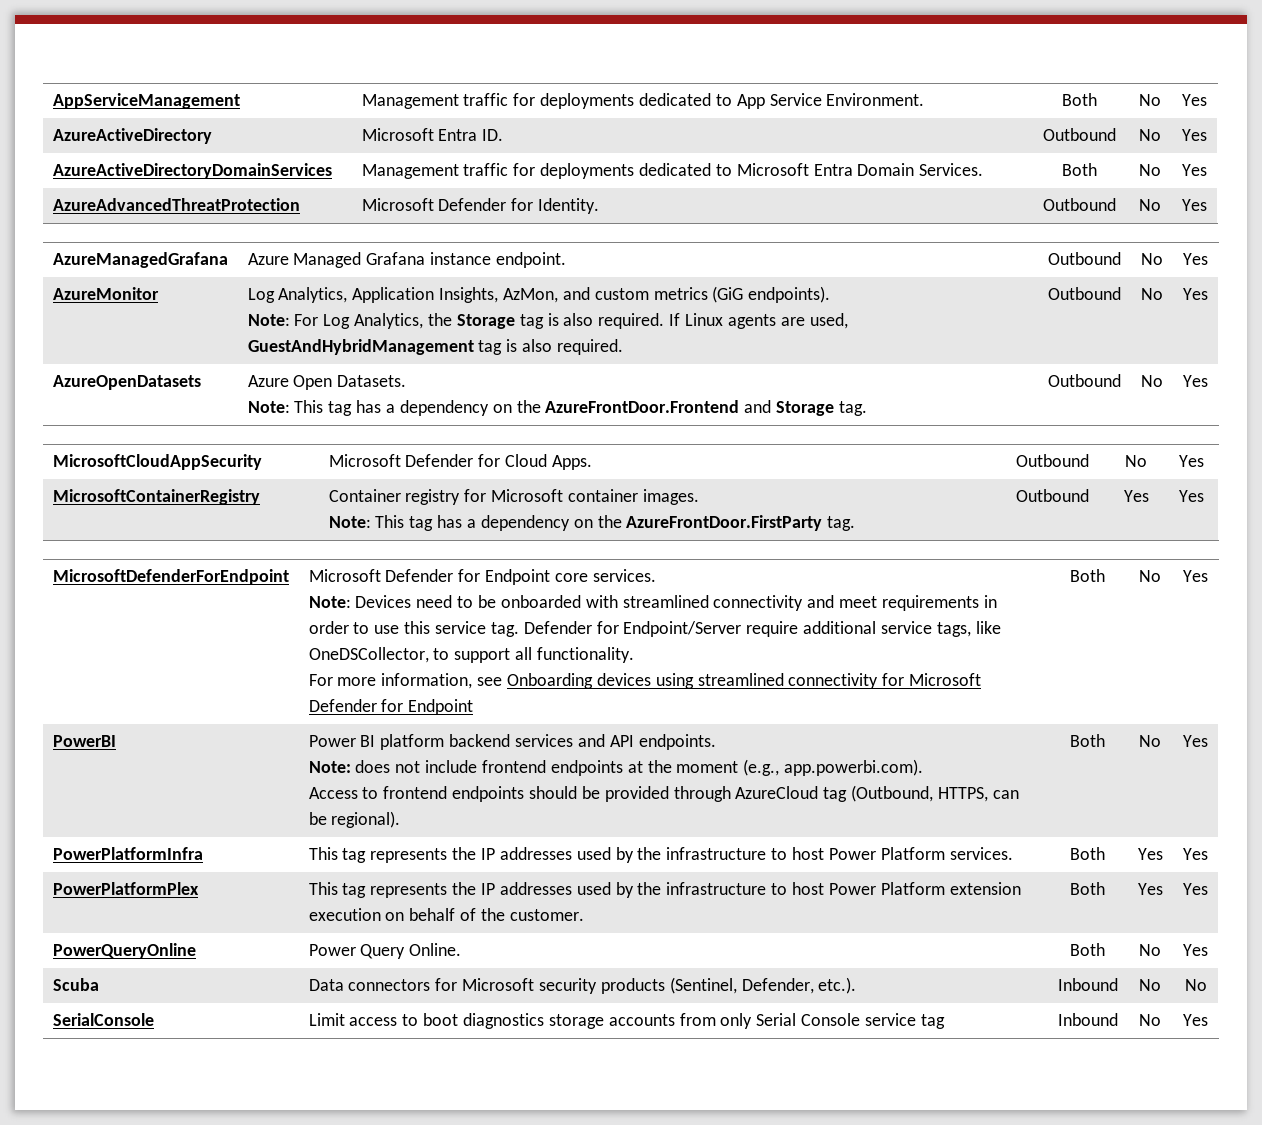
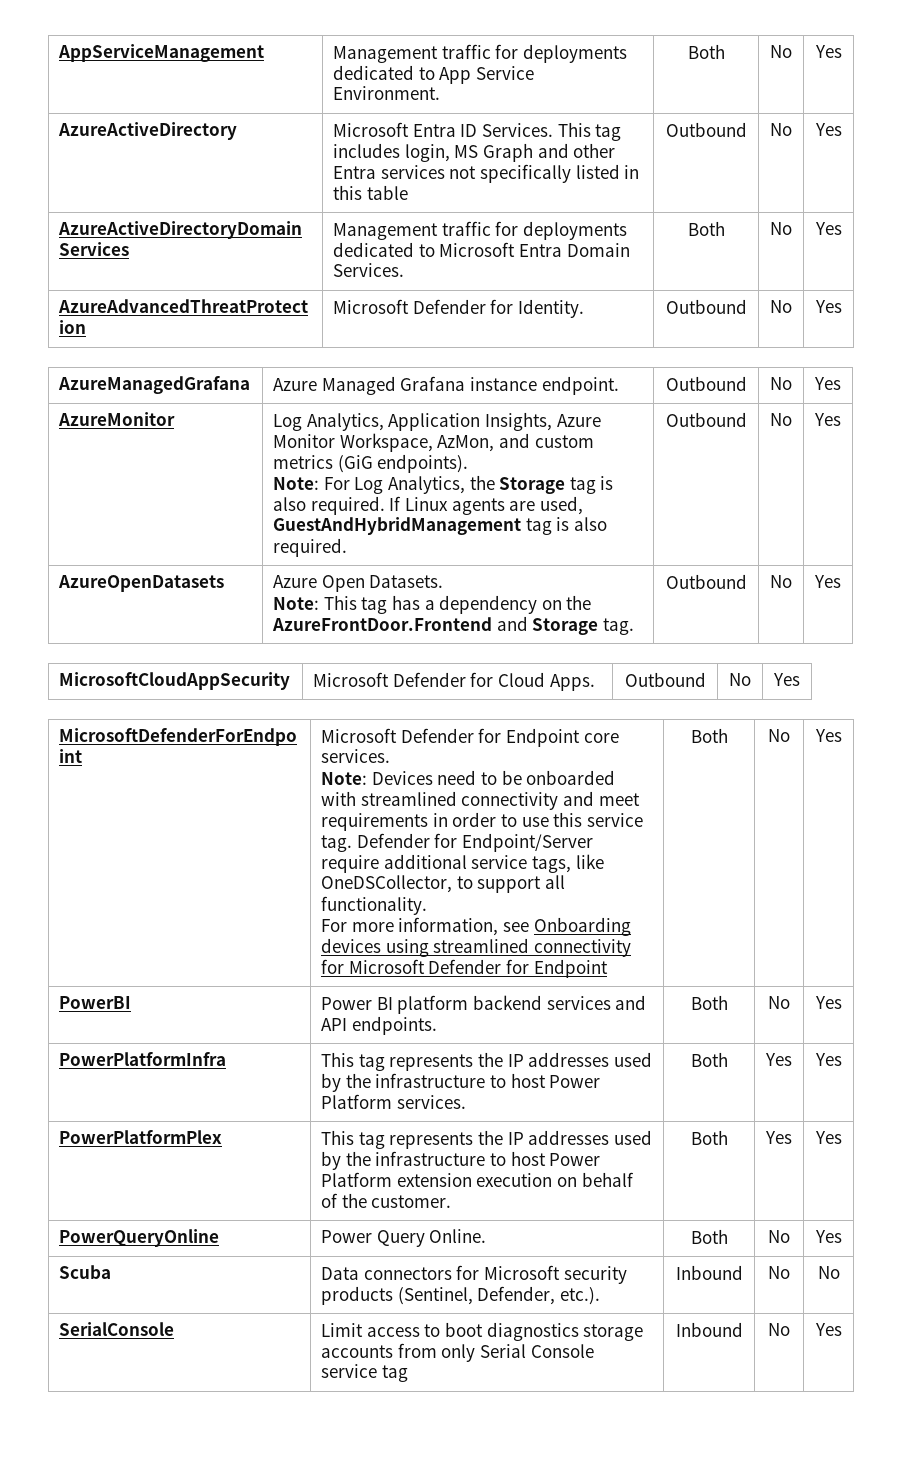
- AzureActiveDirectory | Microsoft Entra ID. | Outbound | No | Yes
+ AzureActiveDirectory | Microsoft Entra ID Services. This tag includes login, MS Graph and other Entra services not specifically listed in this table | Outbound | No | Yes
- AzureMonitor | Log Analytics, Application Insights, AzMon, and custom metrics (GiG endpoints).
+ AzureMonitor | Log Analytics, Application Insights, Azure Monitor Workspace, AzMon, and custom metrics (GiG endpoints).
- MicrosoftContainerRegistry | Container registry for Microsoft container images.
- Note: This tag has a dependency on the AzureFrontDoor.FirstParty tag. | Outbound | Yes | Yes
- PowerBI | Power BI platform backend services and API endpoints.
- Note: does not include frontend endpoints at the moment (e.g., app.powerbi.com).
- Access to frontend endpoints should be provided through AzureCloud tag (Outbound, HTTPS, can be regional). | Both | No | Yes
+ PowerBI | Power BI platform backend services and API endpoints. | Both | No | Yes

